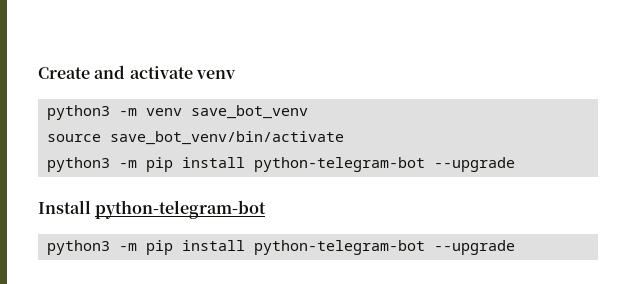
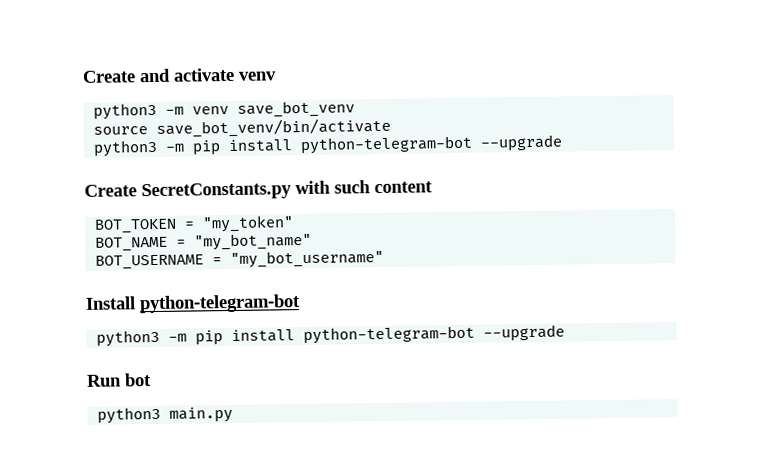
+ Create SecretConstants.py with such content
+ BOT_TOKEN = "my_token"
+ BOT_NAME = "my_bot_name"
+ BOT_USERNAME = "my_bot_username"
+ Run bot
+ python3 main.py

